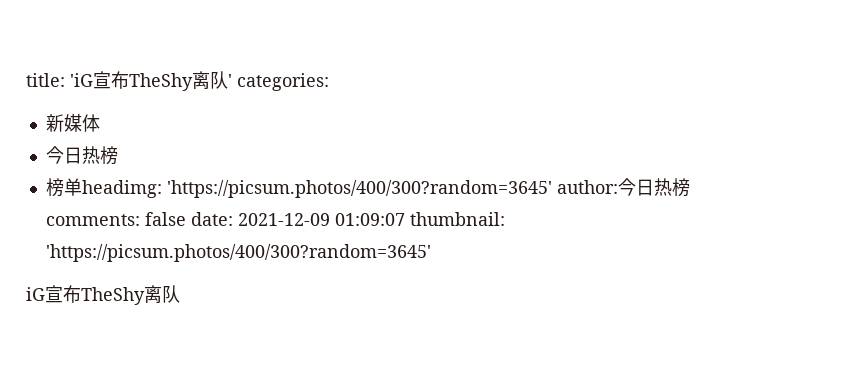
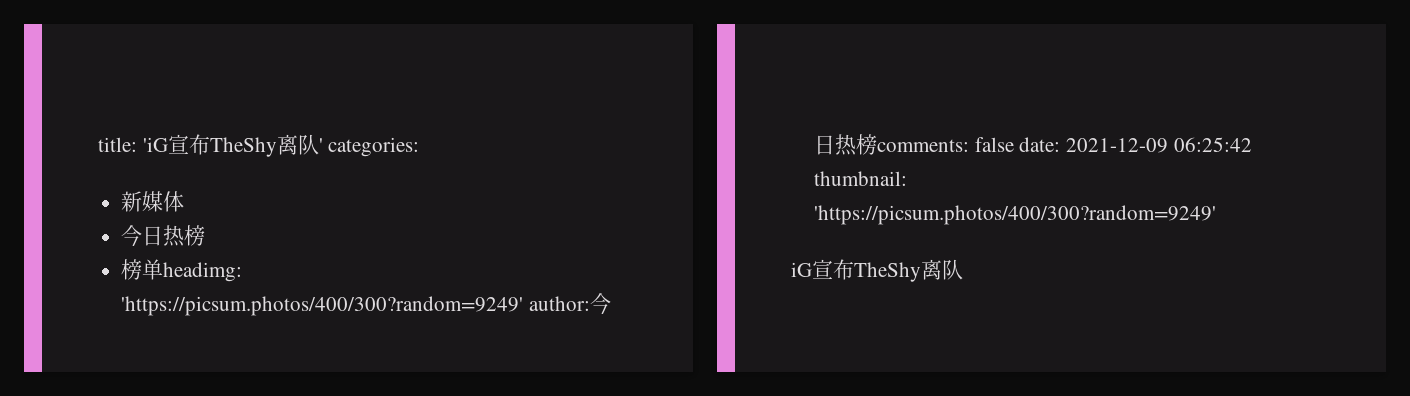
- 榜单headimg: 'https://picsum.photos/400/300?random=3645' author:今日热榜comments: false date: 2021-12-09 01:09:07 thumbnail: 'https://picsum.photos/400/300?random=3645'
+ 榜单headimg: 'https://picsum.photos/400/300?random=9249' author:今日热榜comments: false date: 2021-12-09 06:25:42 thumbnail: 'https://picsum.photos/400/300?random=9249'

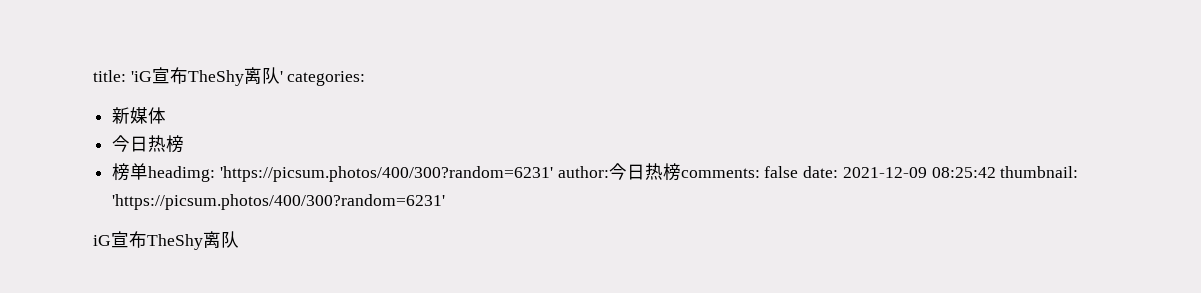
- 榜单headimg: 'https://picsum.photos/400/300?random=9249' author:今日热榜comments: false date: 2021-12-09 06:25:42 thumbnail: 'https://picsum.photos/400/300?random=9249'
+ 榜单headimg: 'https://picsum.photos/400/300?random=6231' author:今日热榜comments: false date: 2021-12-09 08:25:42 thumbnail: 'https://picsum.photos/400/300?random=6231'

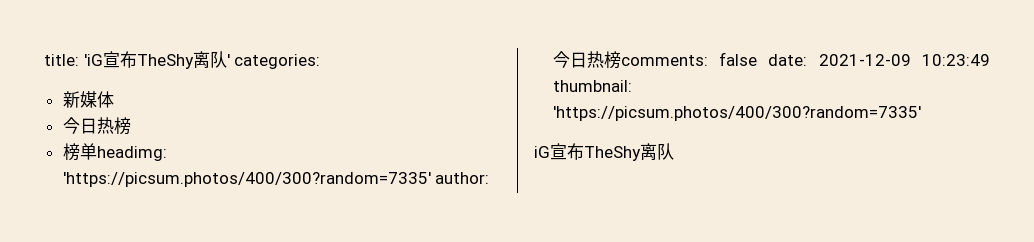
- 榜单headimg: 'https://picsum.photos/400/300?random=6231' author:今日热榜comments: false date: 2021-12-09 08:25:42 thumbnail: 'https://picsum.photos/400/300?random=6231'
+ 榜单headimg: 'https://picsum.photos/400/300?random=7335' author:今日热榜comments: false date: 2021-12-09 10:23:49 thumbnail: 'https://picsum.photos/400/300?random=7335'

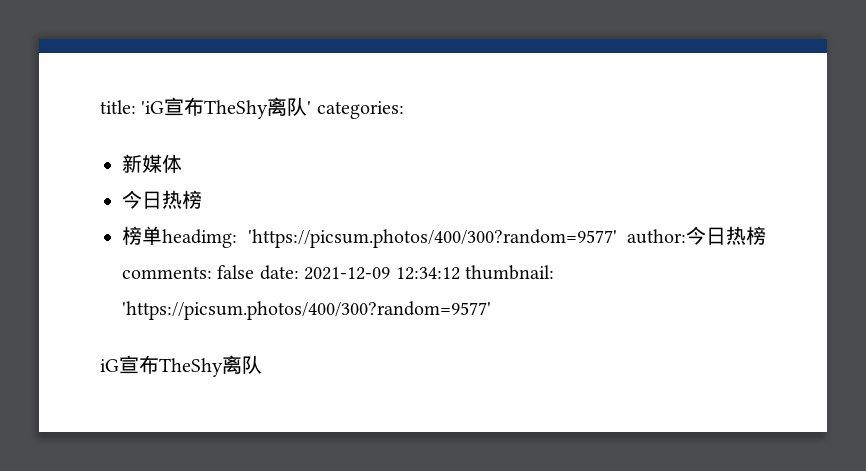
- 榜单headimg: 'https://picsum.photos/400/300?random=7335' author:今日热榜comments: false date: 2021-12-09 10:23:49 thumbnail: 'https://picsum.photos/400/300?random=7335'
+ 榜单headimg: 'https://picsum.photos/400/300?random=9577' author:今日热榜comments: false date: 2021-12-09 12:34:12 thumbnail: 'https://picsum.photos/400/300?random=9577'

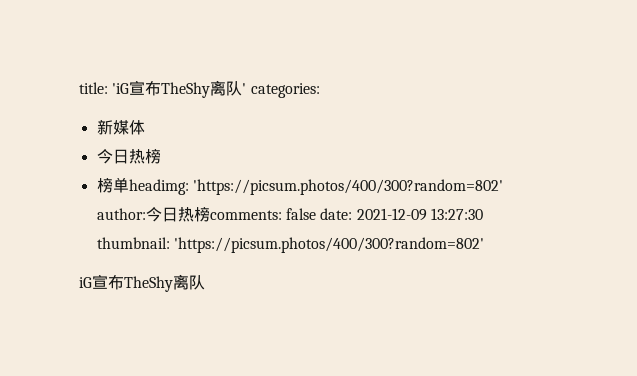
- 榜单headimg: 'https://picsum.photos/400/300?random=9577' author:今日热榜comments: false date: 2021-12-09 12:34:12 thumbnail: 'https://picsum.photos/400/300?random=9577'
+ 榜单headimg: 'https://picsum.photos/400/300?random=802' author:今日热榜comments: false date: 2021-12-09 13:27:30 thumbnail: 'https://picsum.photos/400/300?random=802'

